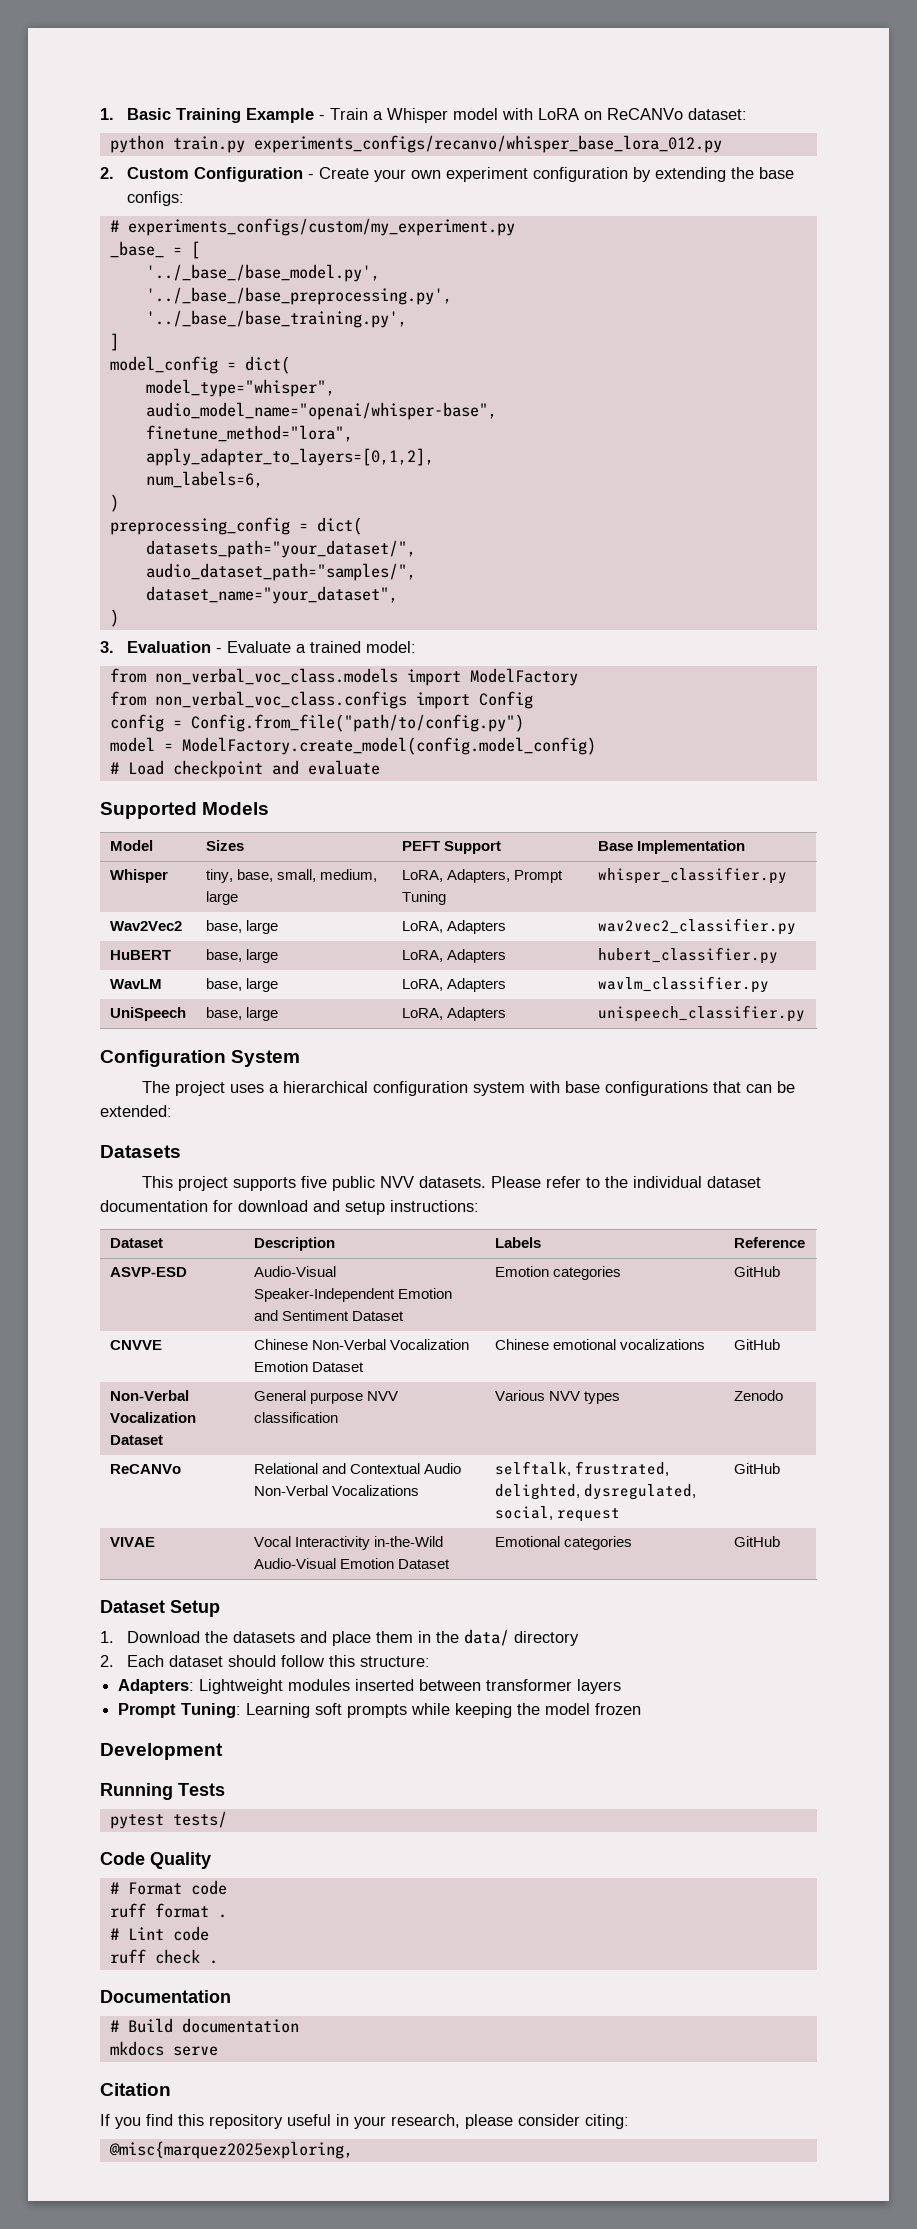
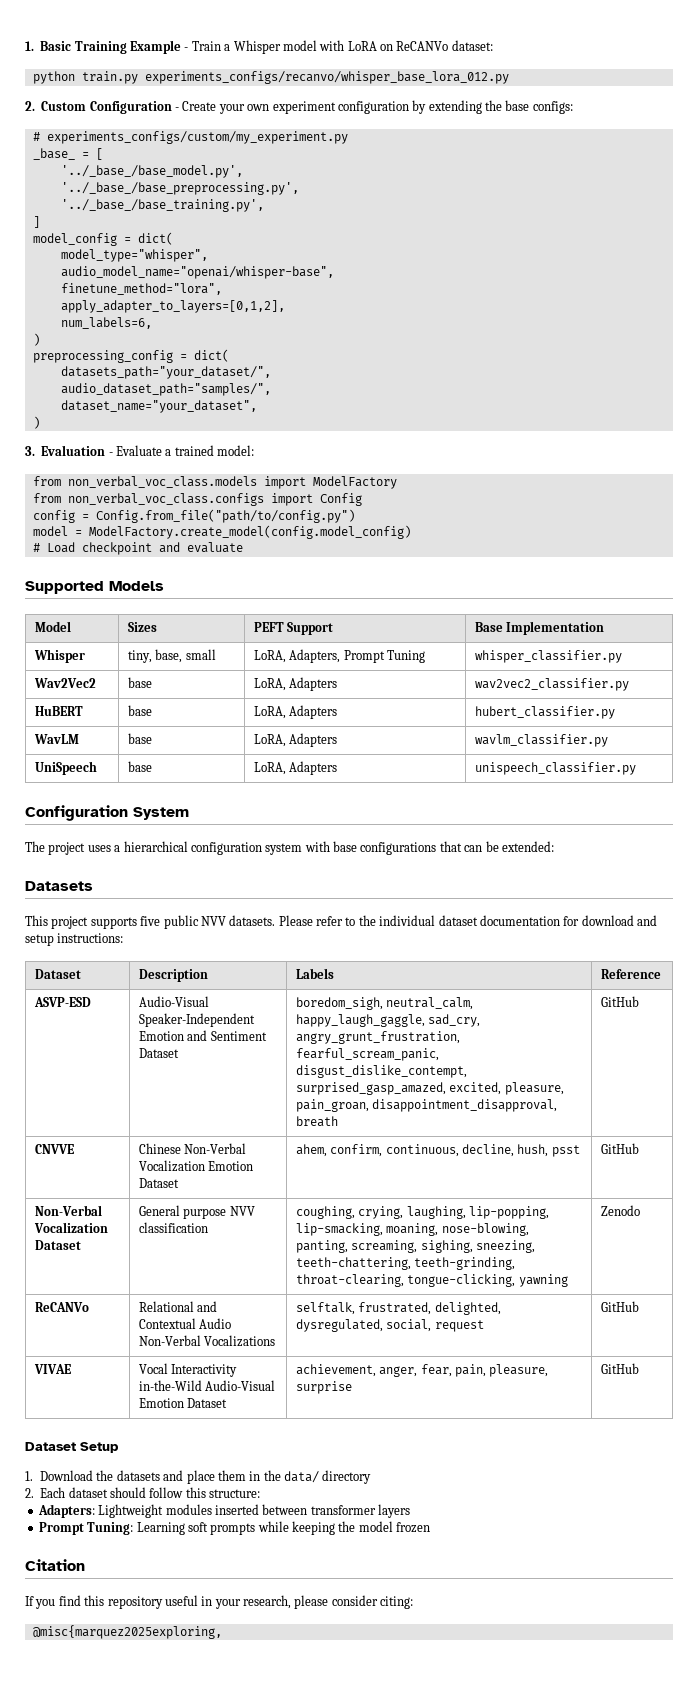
- Whisper | tiny, base, small, medium, large | LoRA, Adapters, Prompt Tuning | whisper_classifier.py
+ Whisper | tiny, base, small | LoRA, Adapters, Prompt Tuning | whisper_classifier.py
- Wav2Vec2 | base, large | LoRA, Adapters | wav2vec2_classifier.py
+ Wav2Vec2 | base | LoRA, Adapters | wav2vec2_classifier.py
- HuBERT | base, large | LoRA, Adapters | hubert_classifier.py
+ HuBERT | base | LoRA, Adapters | hubert_classifier.py
- WavLM | base, large | LoRA, Adapters | wavlm_classifier.py
+ WavLM | base | LoRA, Adapters | wavlm_classifier.py
- UniSpeech | base, large | LoRA, Adapters | unispeech_classifier.py
+ UniSpeech | base | LoRA, Adapters | unispeech_classifier.py
- ASVP-ESD | Audio-Visual Speaker-Independent Emotion and Sentiment Dataset | Emotion categories | GitHub
+ ASVP-ESD | Audio-Visual Speaker-Independent Emotion and Sentiment Dataset | boredom_sigh, neutral_calm, happy_laugh_gaggle, sad_cry, angry_grunt_frustration, fearful_scream_panic, disgust_dislike_contempt, surprised_gasp_amazed, excited, pleasure, pain_groan, disappointment_disapproval, breath | GitHub
- CNVVE | Chinese Non-Verbal Vocalization Emotion Dataset | Chinese emotional vocalizations | GitHub
+ CNVVE | Chinese Non-Verbal Vocalization Emotion Dataset | ahem, confirm, continuous, decline, hush, psst | GitHub
- Non-Verbal Vocalization Dataset | General purpose NVV classification | Various NVV types | Zenodo
+ Non-Verbal Vocalization Dataset | General purpose NVV classification | coughing, crying, laughing, lip-popping, lip-smacking, moaning, nose-blowing, panting, screaming, sighing, sneezing, teeth-chattering, teeth-grinding, throat-clearing, tongue-clicking, yawning | Zenodo
- VIVAE | Vocal Interactivity in-the-Wild Audio-Visual Emotion Dataset | Emotional categories | GitHub
+ VIVAE | Vocal Interactivity in-the-Wild Audio-Visual Emotion Dataset | achievement, anger, fear, pain, pleasure, surprise | GitHub
- Development
- Running Tests
- pytest tests/
- Code Quality
- # Format code
- ruff format .
- # Lint code
- ruff check .
- Documentation
- # Build documentation
- mkdocs serve

